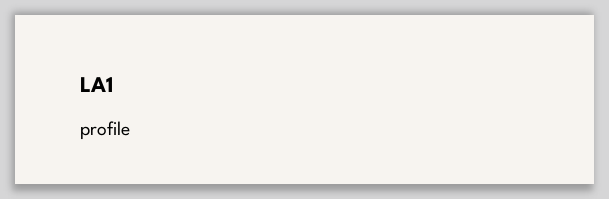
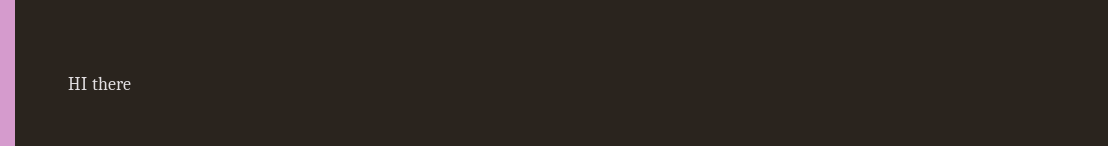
- LA1
- profile
+ HI there

